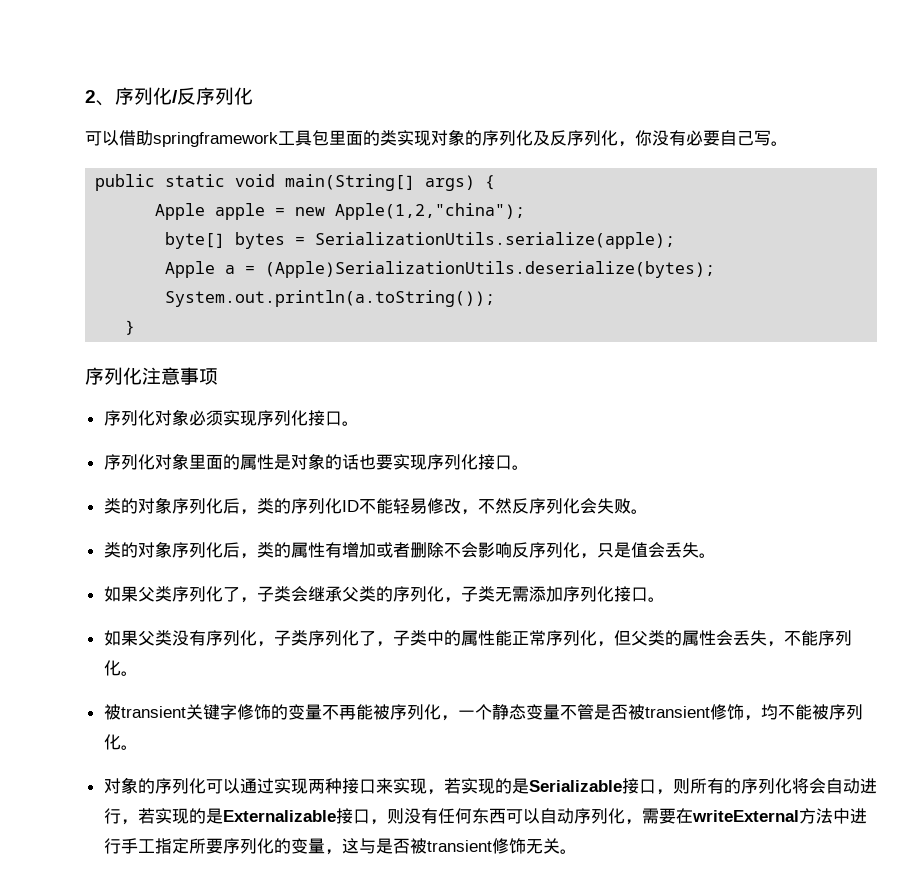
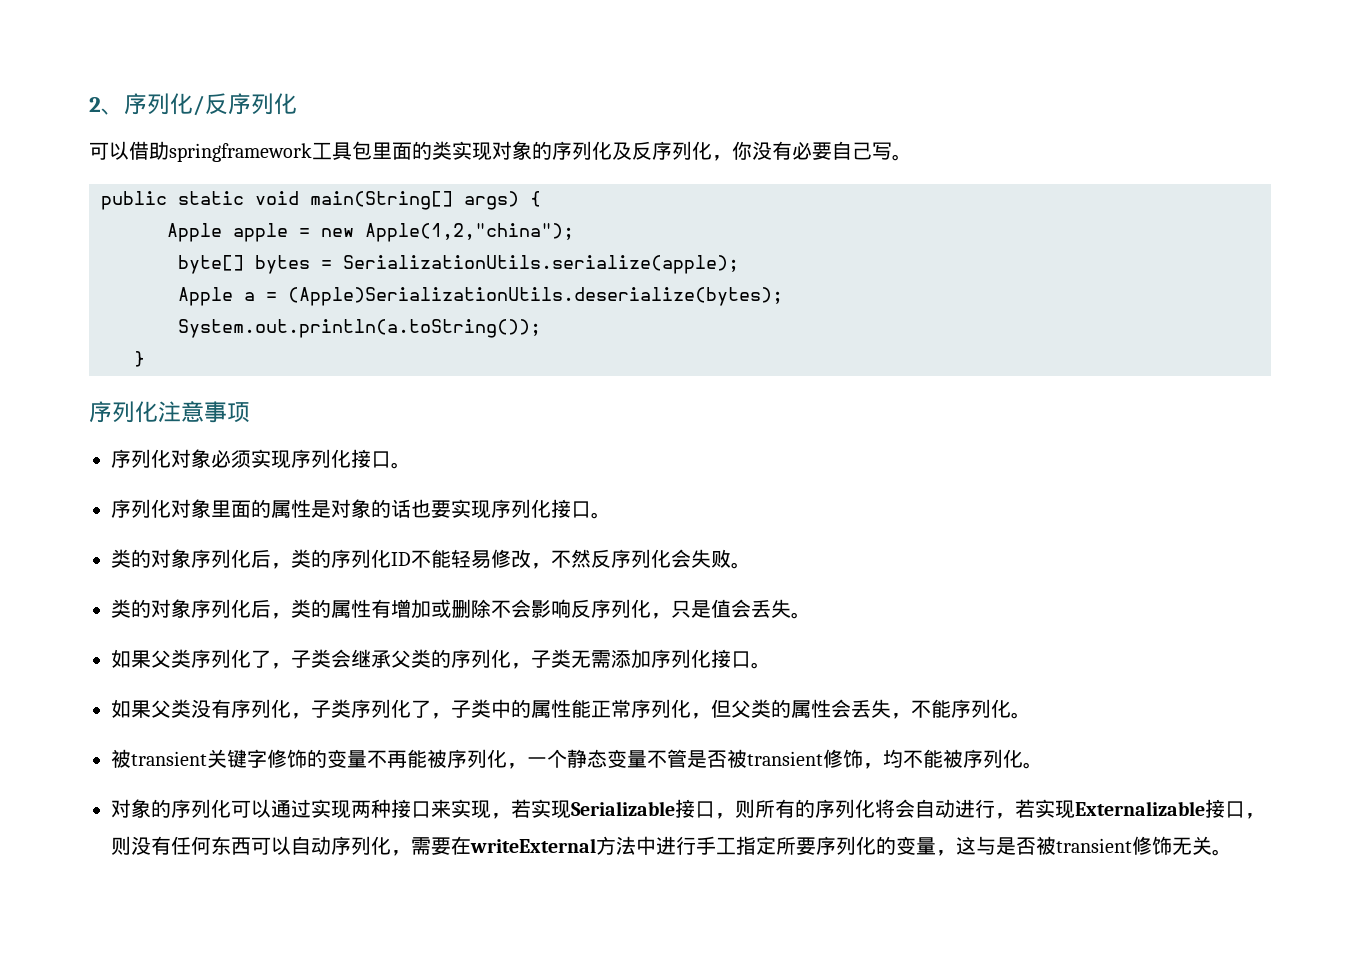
- 类的对象序列化后，类的属性有增加或者删除不会影响反序列化，只是值会丢失。
+ 类的对象序列化后，类的属性有增加或删除不会影响反序列化，只是值会丢失。
- 对象的序列化可以通过实现两种接口来实现，若实现的是Serializable接口，则所有的序列化将会自动进行，若实现的是Externalizable接口，则没有任何东西可以自动序列化，需要在writeExternal方法中进行手工指定所要序列化的变量，这与是否被transient修饰无关。
+ 对象的序列化可以通过实现两种接口来实现，若实现Serializable接口，则所有的序列化将会自动进行，若实现Externalizable接口，则没有任何东西可以自动序列化，需要在writeExternal方法中进行手工指定所要序列化的变量，这与是否被transient修饰无关。

